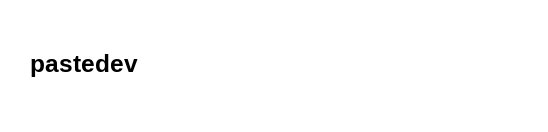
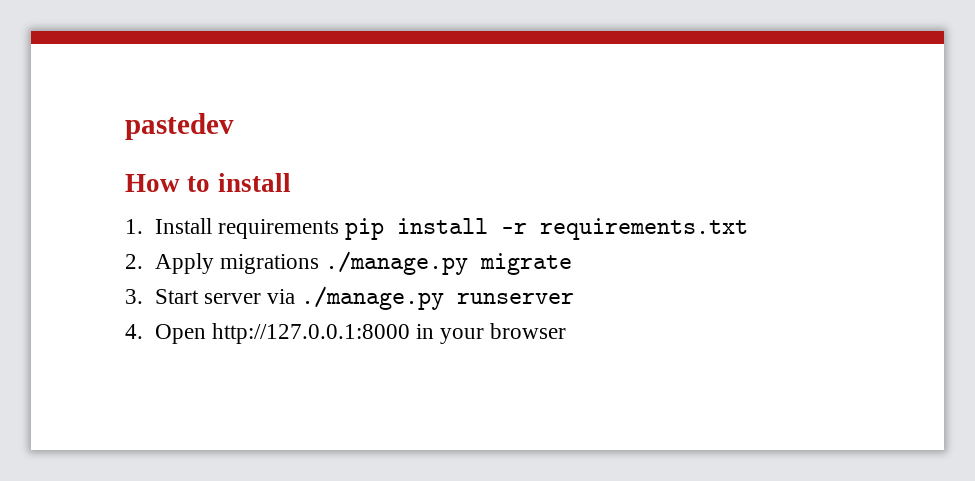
+ How to install
+ 1. Install requirements pip install -r requirements.txt
+ 2. Apply migrations ./manage.py migrate
+ 3. Start server via ./manage.py runserver
+ 4. Open http://127.0.0.1:8000 in your browser

